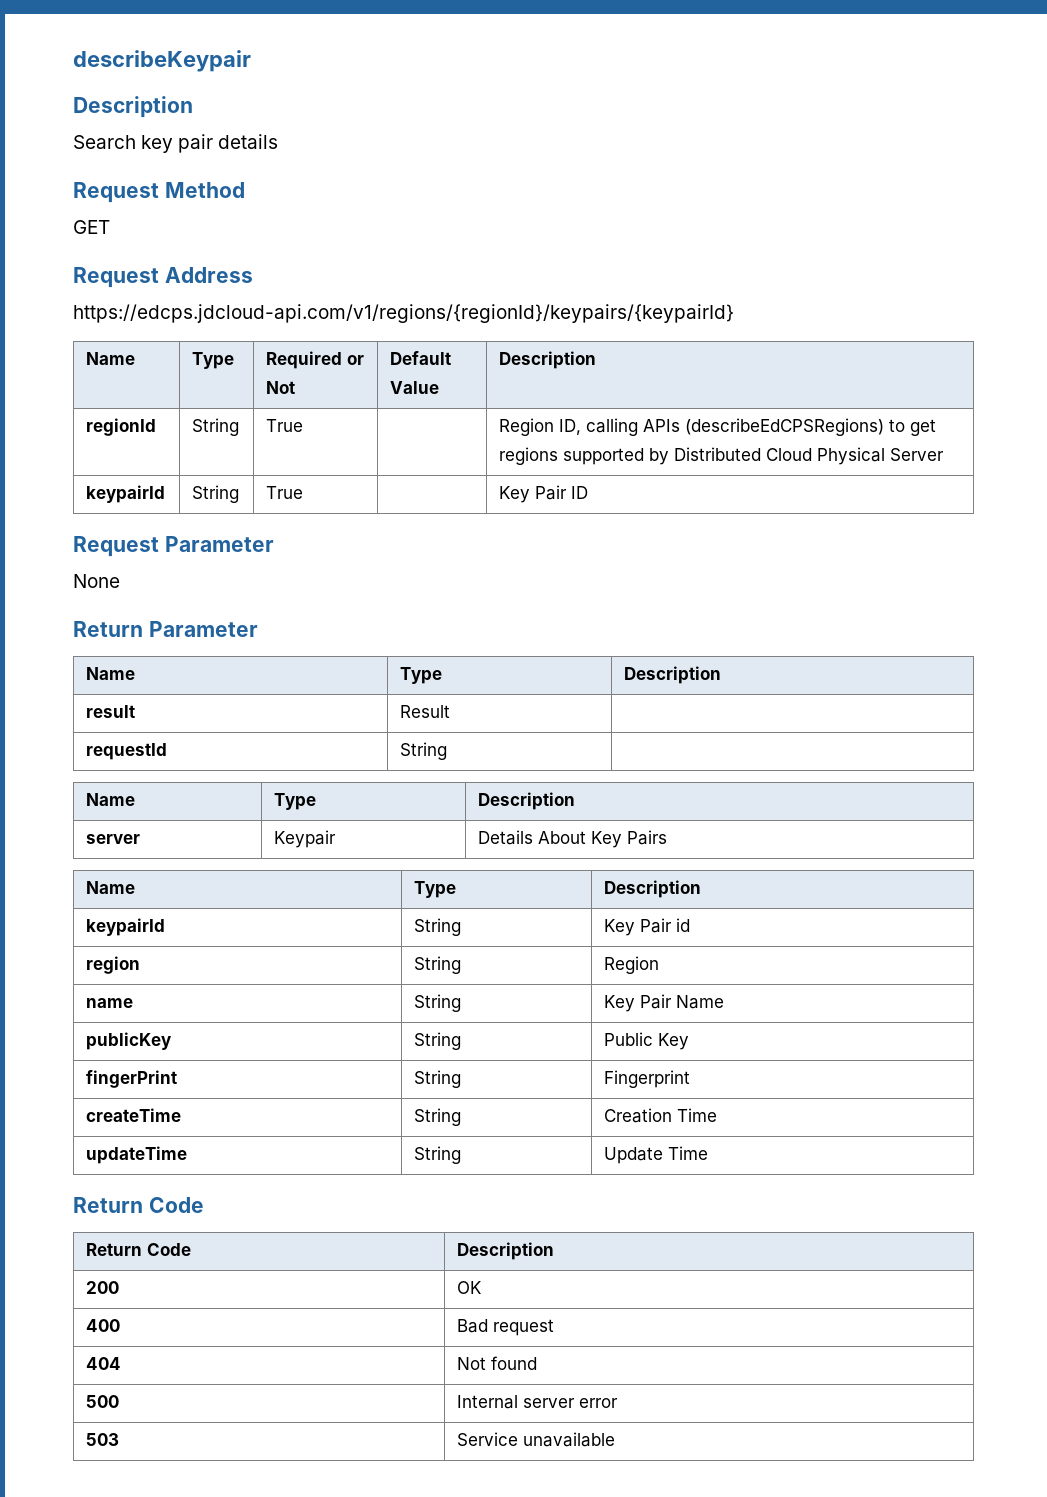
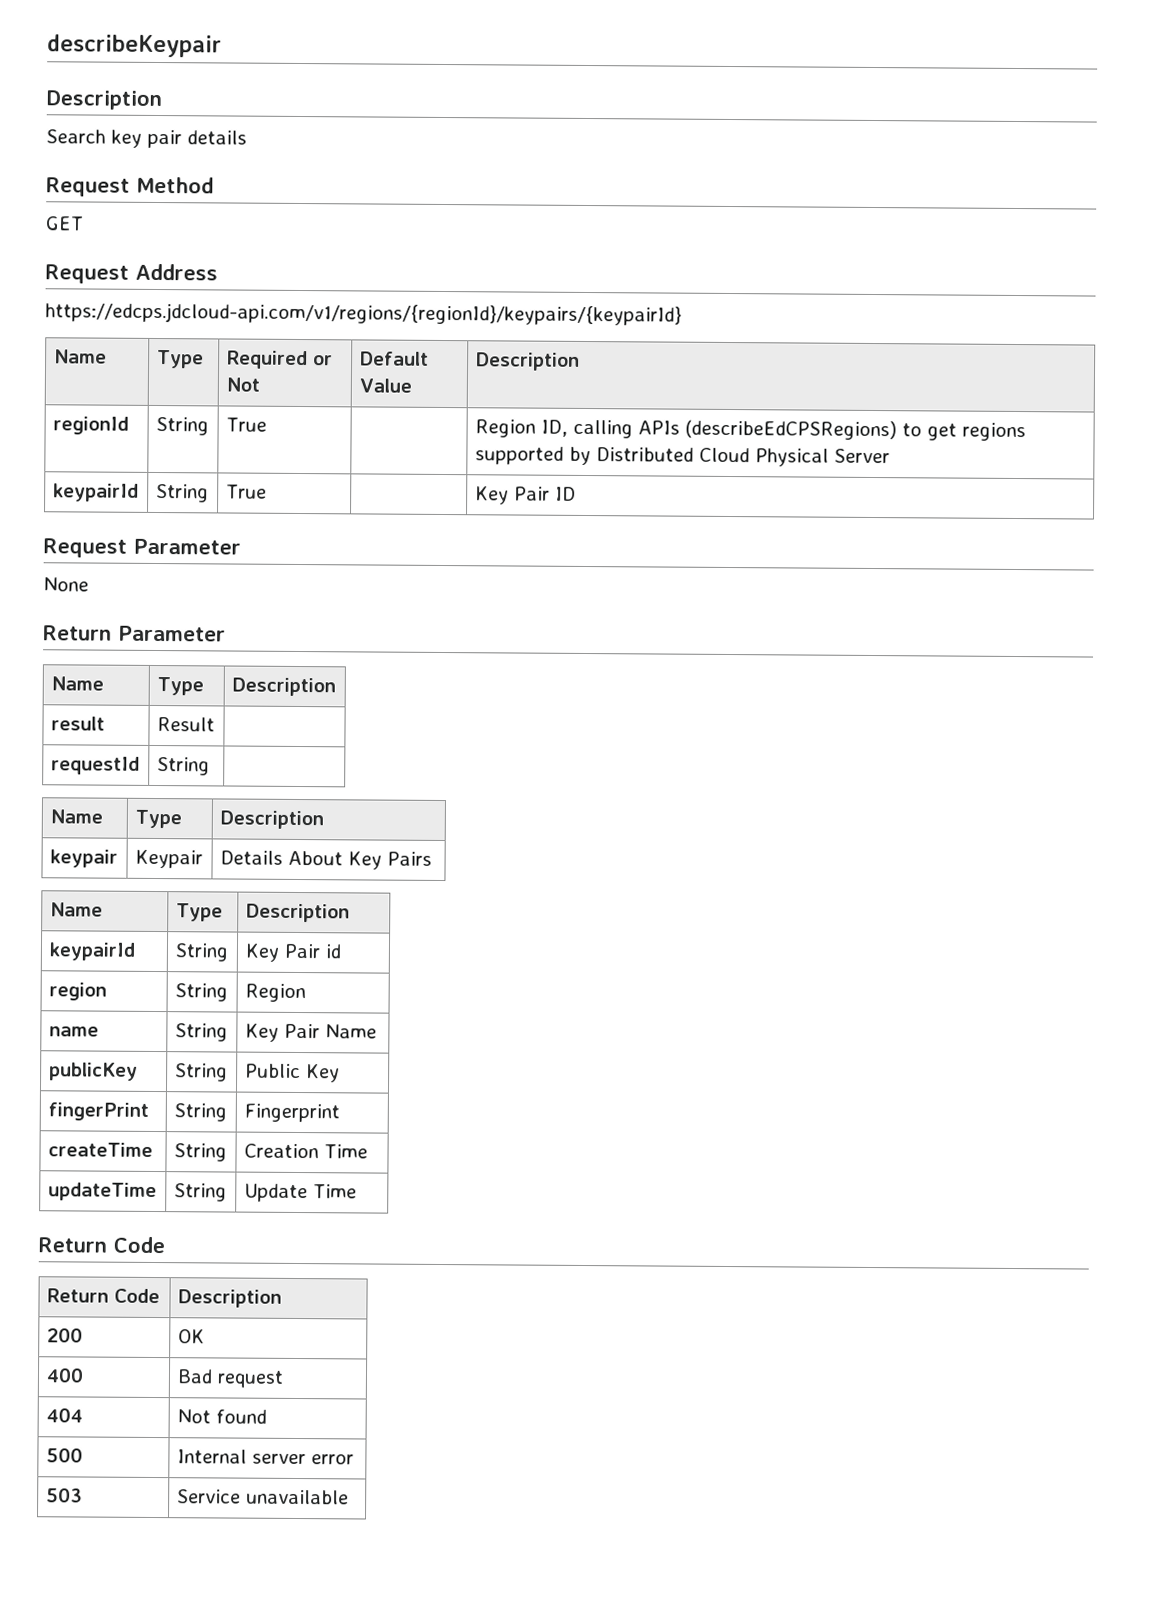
- server | Keypair | Details About Key Pairs
+ keypair | Keypair | Details About Key Pairs

